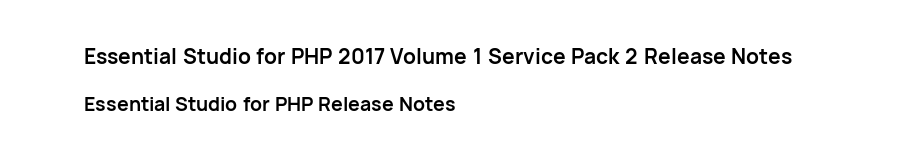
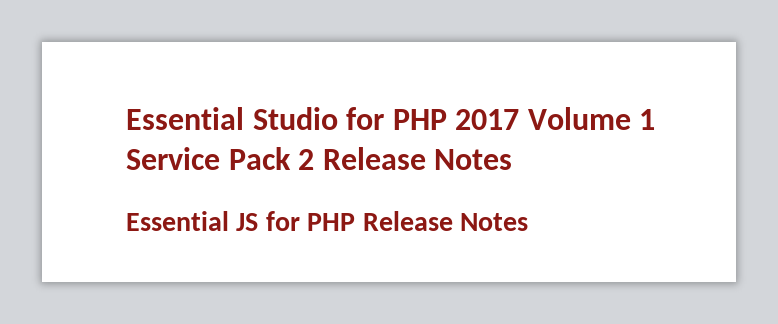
- Essential Studio for PHP Release Notes
+ Essential JS for PHP Release Notes

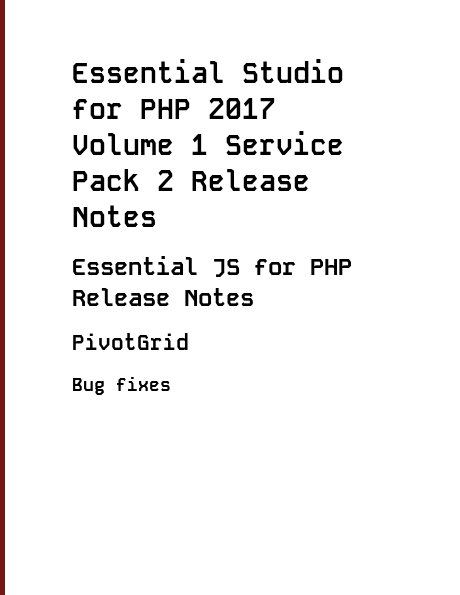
+ PivotGrid
+ Bug fixes

